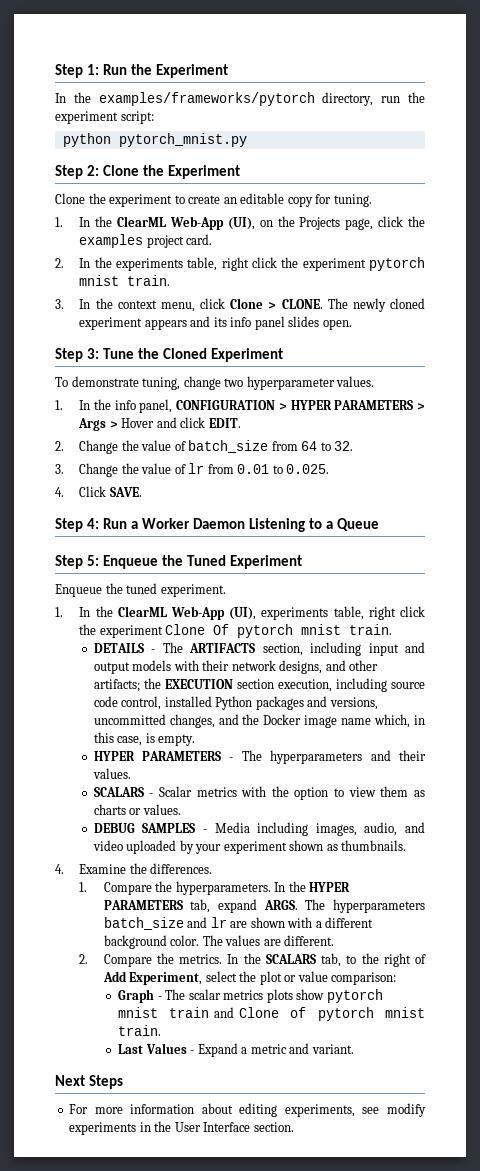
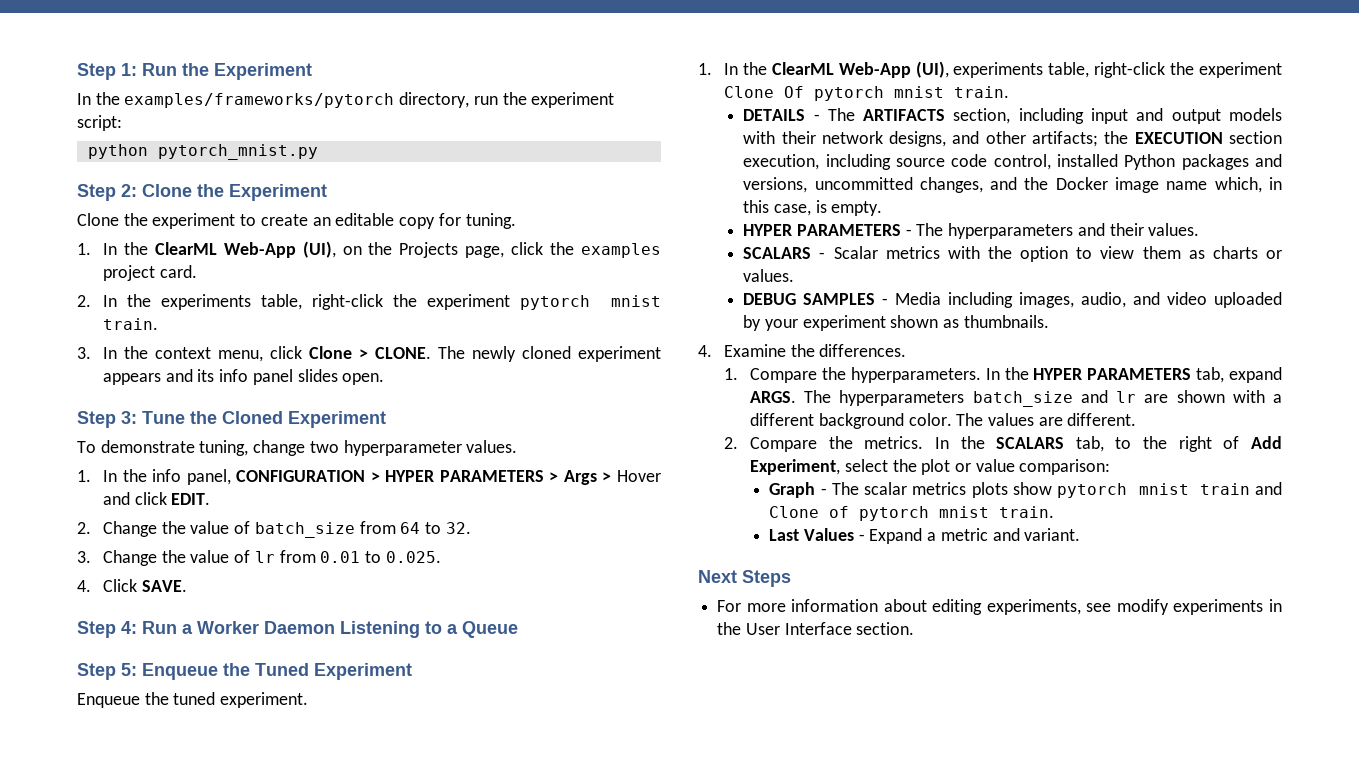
- 2. In the experiments table, right click the experiment pytorch mnist train.
+ 2. In the experiments table, right-click the experiment pytorch mnist train.
- 1. In the ClearML Web-App (UI), experiments table, right click the experiment Clone Of pytorch mnist train.
+ 1. In the ClearML Web-App (UI), experiments table, right-click the experiment Clone Of pytorch mnist train.

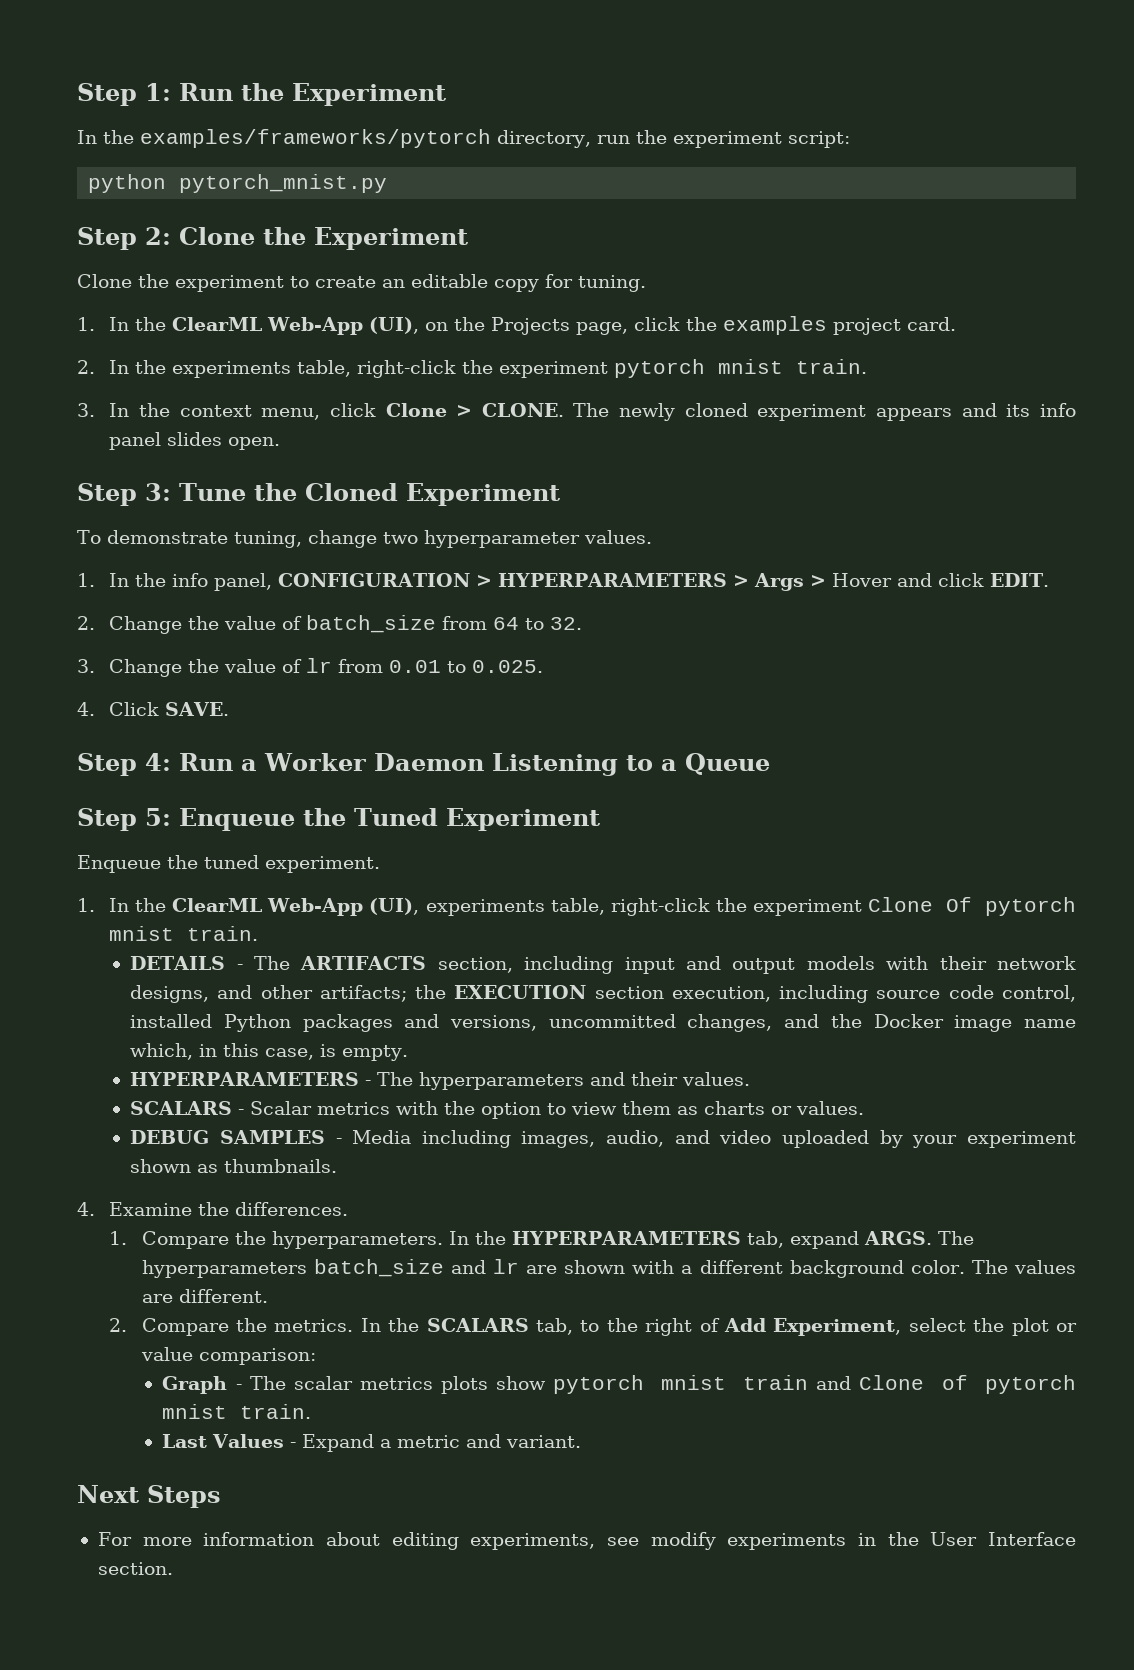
- 1. In the info panel, CONFIGURATION > HYPER PARAMETERS > Args > Hover and click EDIT.
+ 1. In the info panel, CONFIGURATION > HYPERPARAMETERS > Args > Hover and click EDIT.
- HYPER PARAMETERS - The hyperparameters and their values.
+ HYPERPARAMETERS - The hyperparameters and their values.
- In the HYPER PARAMETERS tab, expand ARGS.
+ In the HYPERPARAMETERS tab, expand ARGS.

